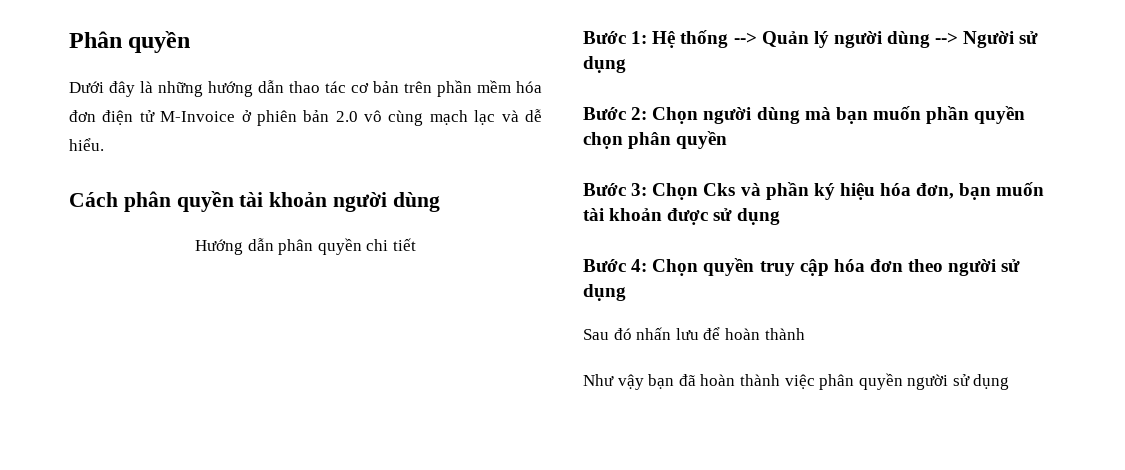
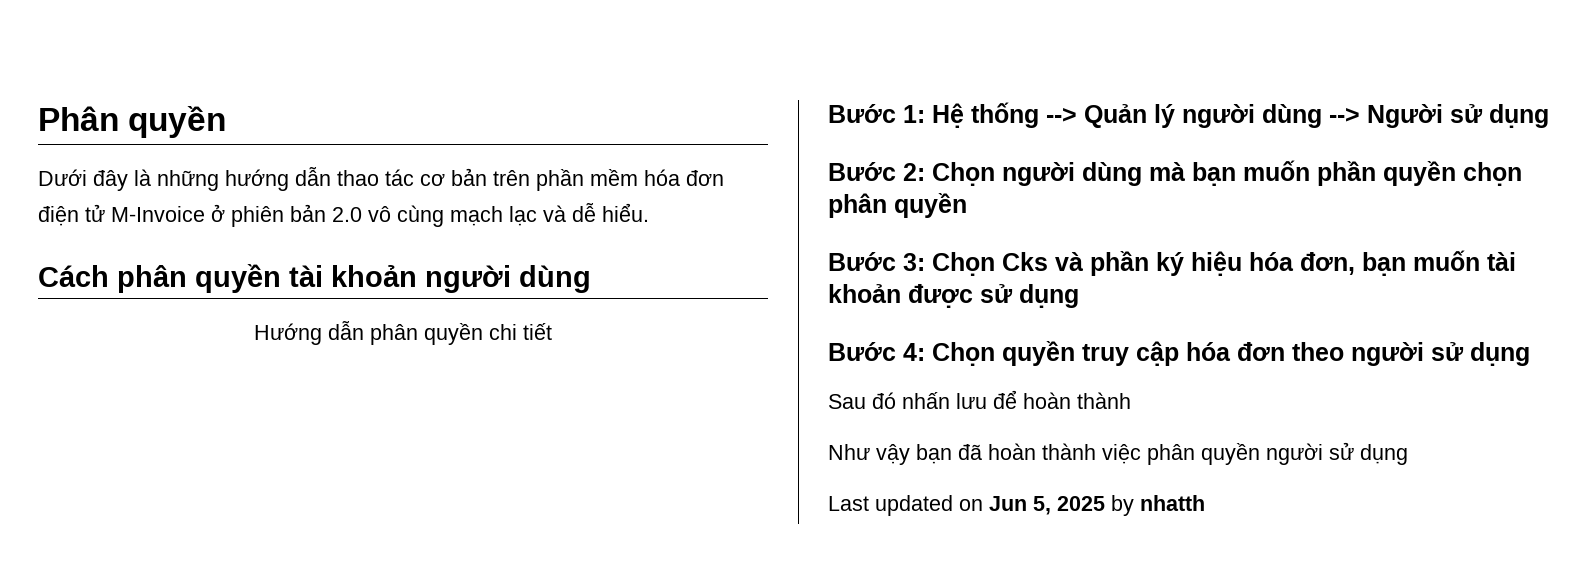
+ Last updated on Jun 5, 2025 by nhatth

